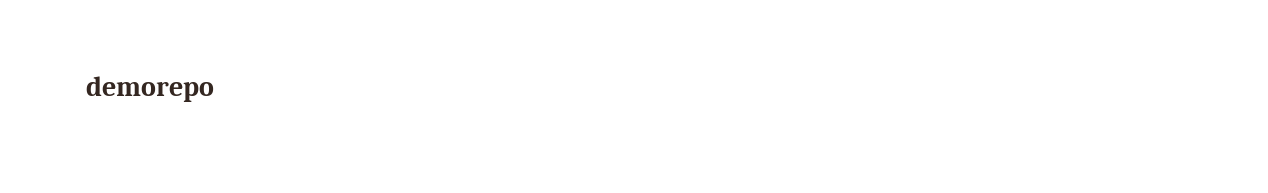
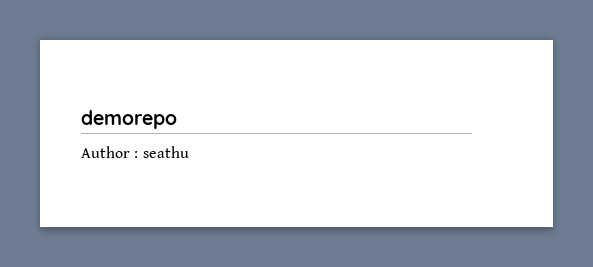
+ Author : seathu

